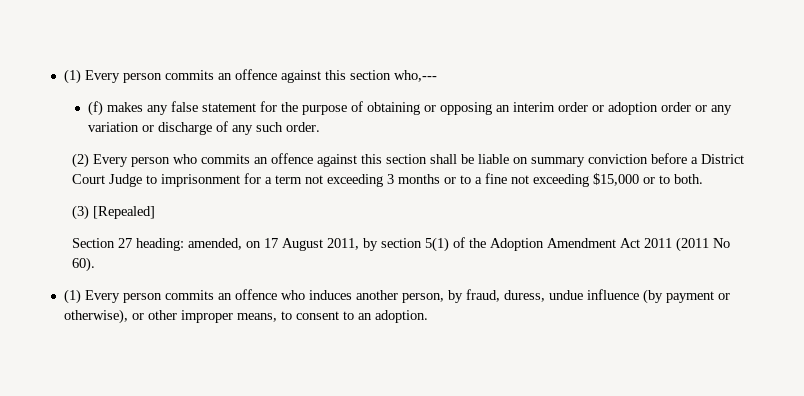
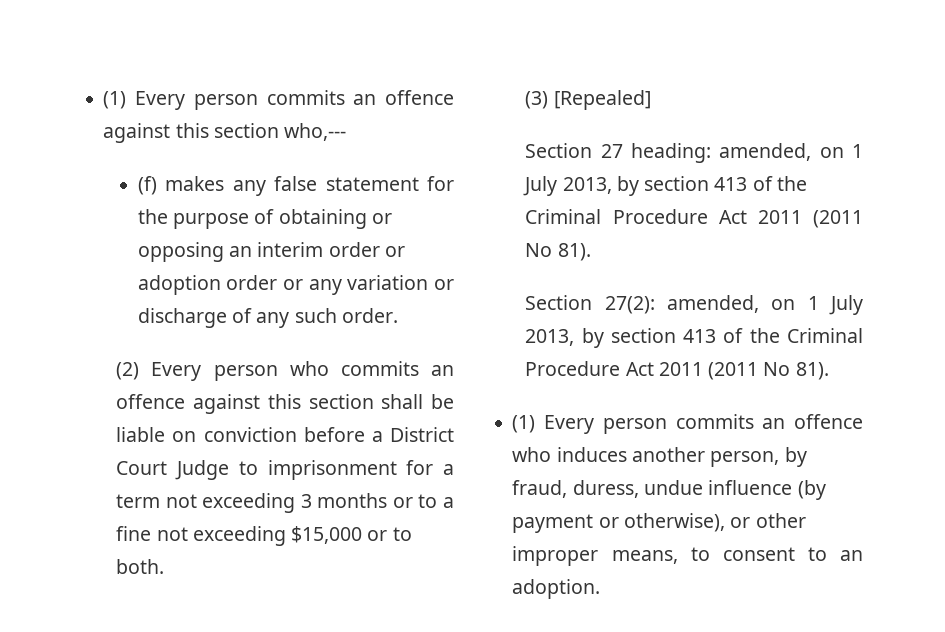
- (2) Every person who commits an offence against this section shall be liable on summary conviction before a District Court Judge to imprisonment for a term not exceeding 3 months or to a fine not exceeding $15,000 or to both.
+ (2) Every person who commits an offence against this section shall be liable on conviction before a District Court Judge to imprisonment for a term not exceeding 3 months or to a fine not exceeding $15,000 or to both.
- Section 27 heading: amended, on 17 August 2011, by section 5(1) of the Adoption Amendment Act 2011 (2011 No 60).
+ Section 27 heading: amended, on 1 July 2013, by section 413 of the Criminal Procedure Act 2011 (2011 No 81).
+ Section 27(2): amended, on 1 July 2013, by section 413 of the Criminal Procedure Act 2011 (2011 No 81).

